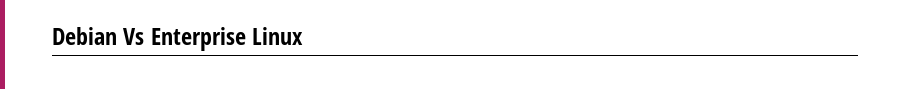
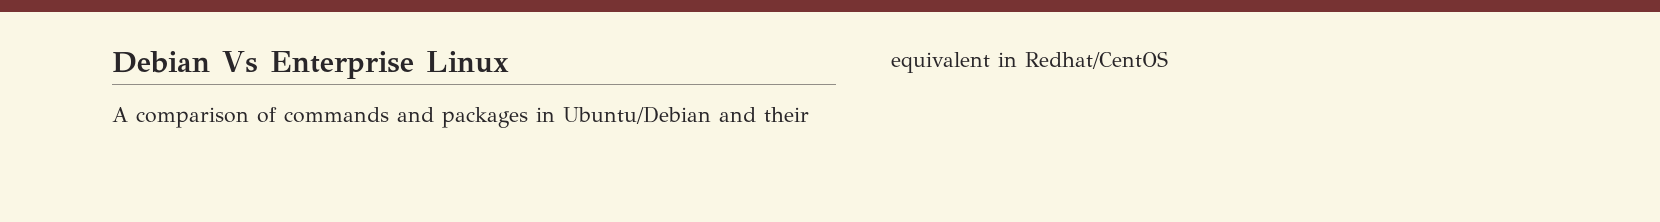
+ A comparison of commands and packages in Ubuntu/Debian and their equivalent in Redhat/CentOS

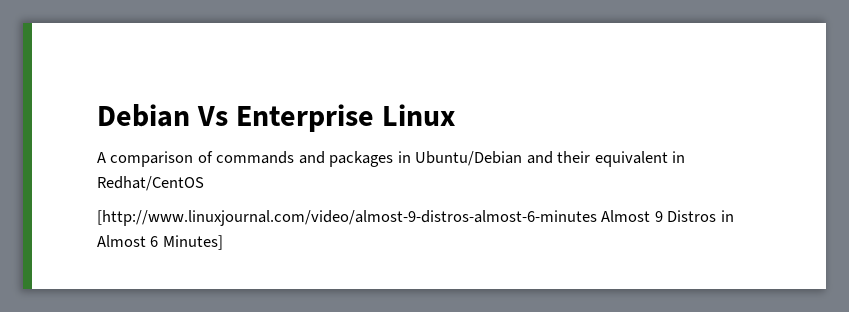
+ [http://www.linuxjournal.com/video/almost-9-distros-almost-6-minutes Almost 9 Distros in Almost 6 Minutes]

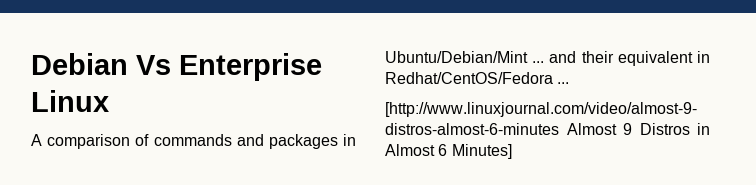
- A comparison of commands and packages in Ubuntu/Debian and their equivalent in Redhat/CentOS
+ A comparison of commands and packages in Ubuntu/Debian/Mint ... and their equivalent in Redhat/CentOS/Fedora ...

